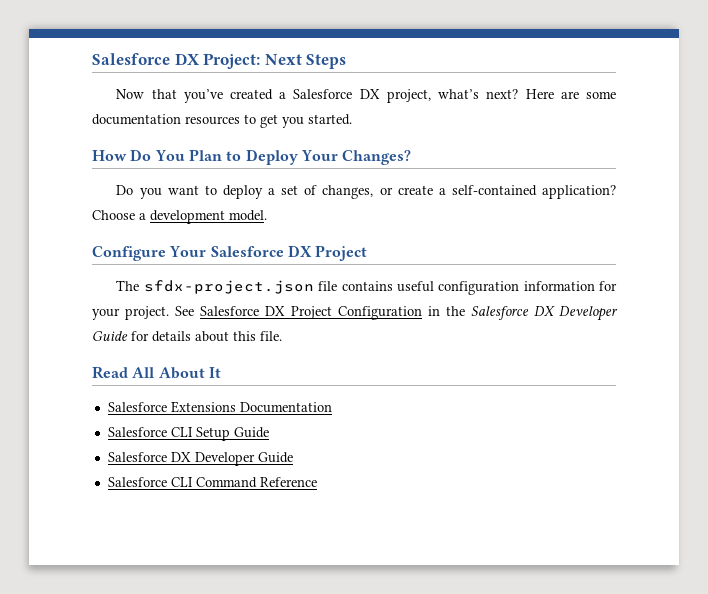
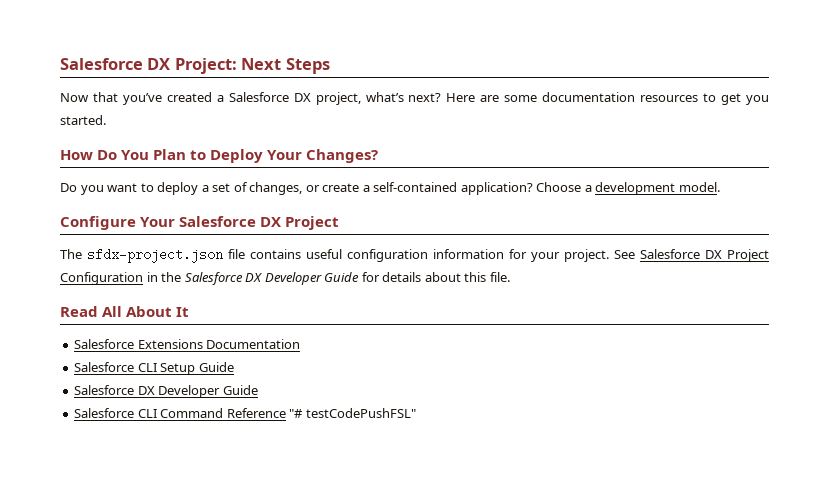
- Salesforce CLI Command Reference
+ Salesforce CLI Command Reference "# testCodePushFSL"

